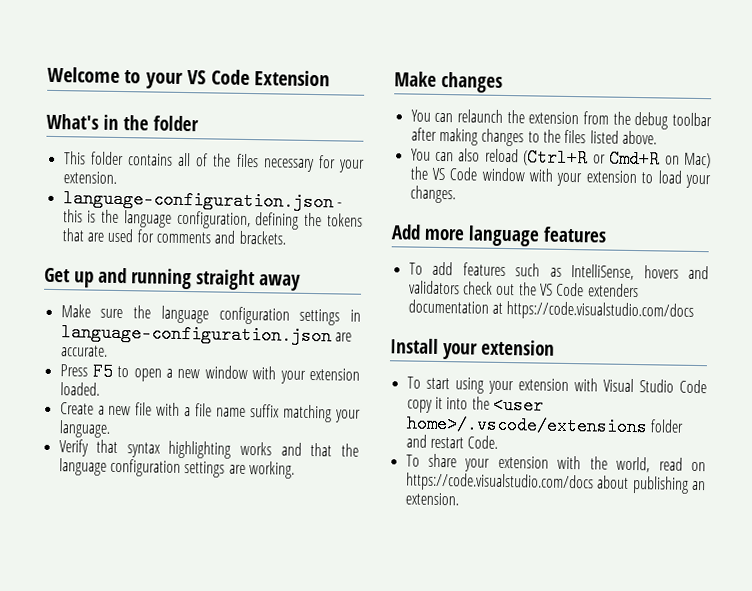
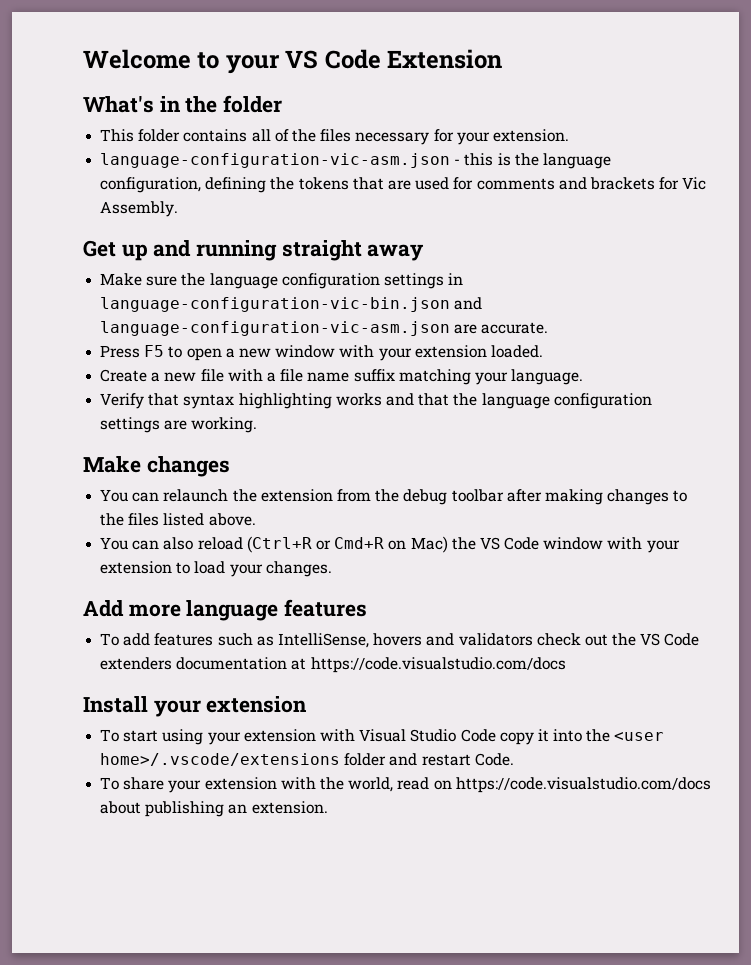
- language-configuration.json - this is the language configuration, defining the tokens that are used for comments and brackets.
+ language-configuration-vic-asm.json - this is the language configuration, defining the tokens that are used for comments and brackets for Vic Assembly.
- Make sure the language configuration settings in language-configuration.json are accurate.
+ Make sure the language configuration settings in language-configuration-vic-bin.json and language-configuration-vic-asm.json are accurate.

